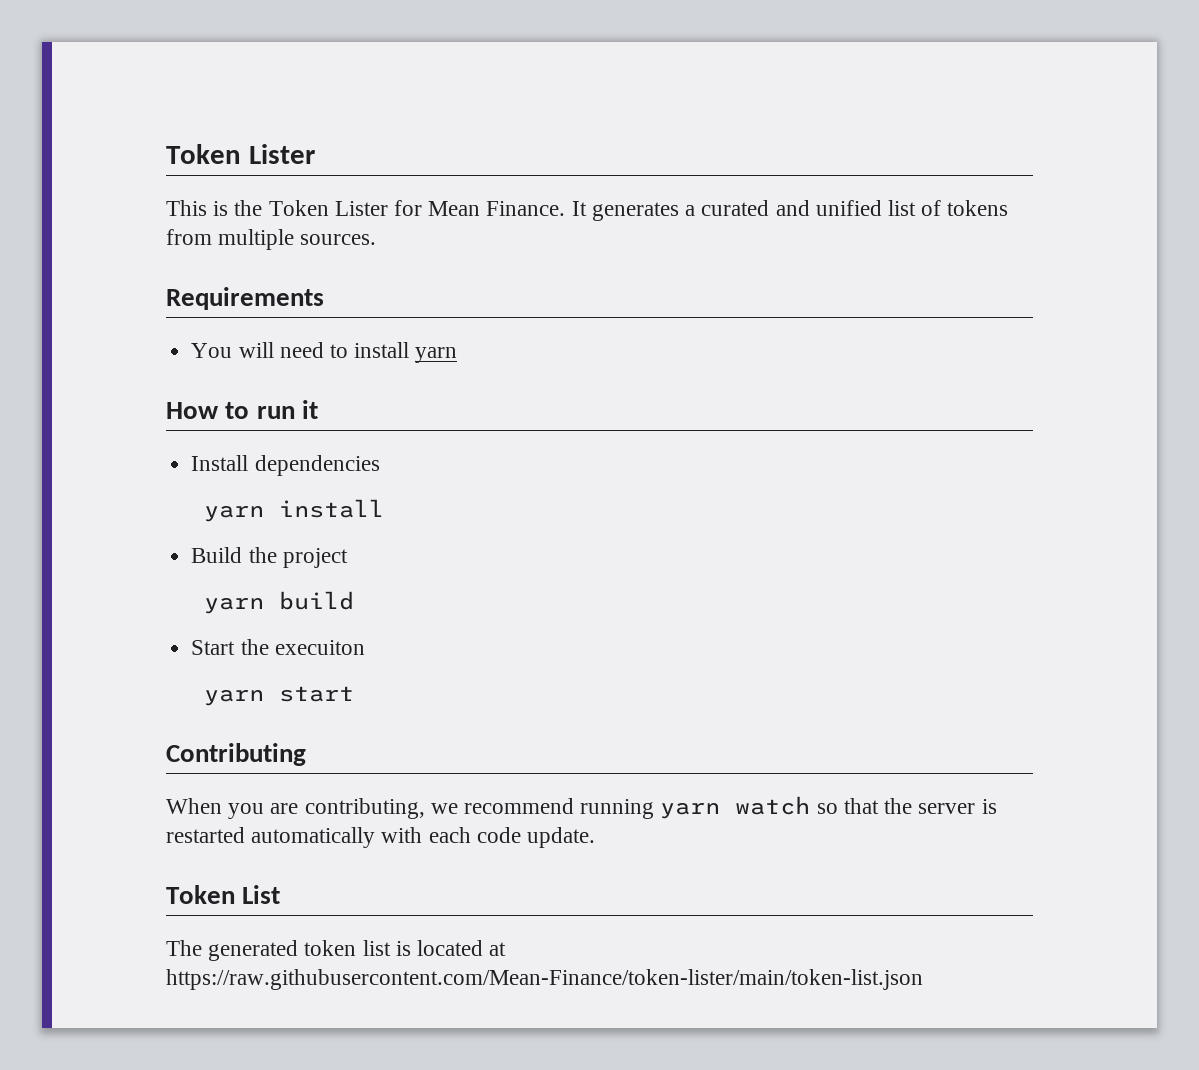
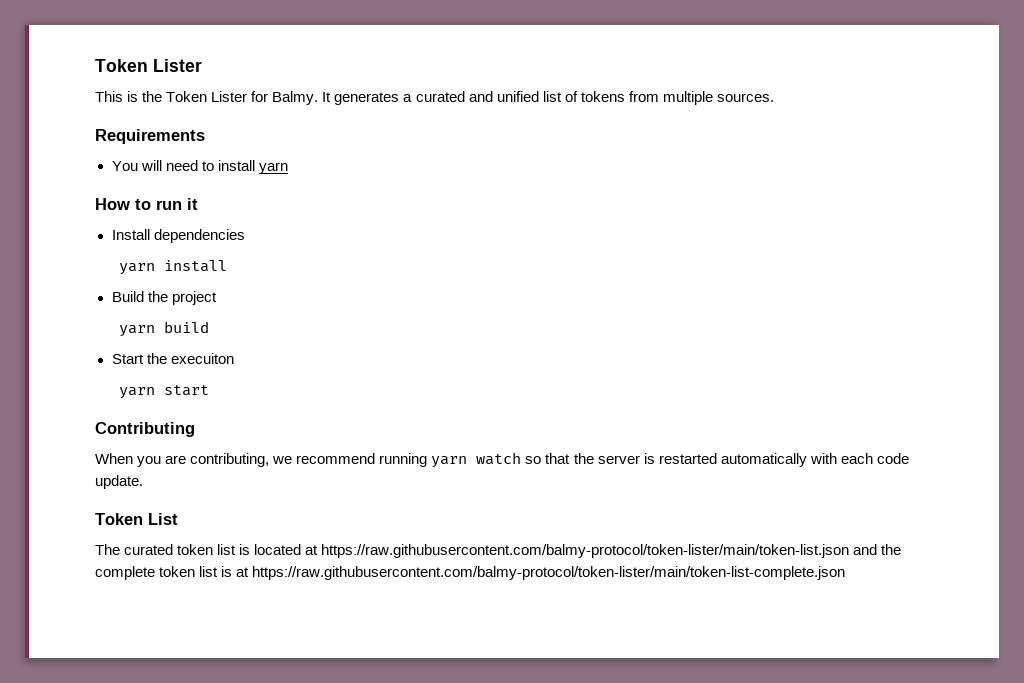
- This is the Token Lister for Mean Finance.
+ This is the Token Lister for Balmy.
- The generated token list is located at https://raw.githubusercontent.com/Mean-Finance/token-lister/main/token-list.json
+ The curated token list is located at https://raw.githubusercontent.com/balmy-protocol/token-lister/main/token-list.json and the complete token list is at https://raw.githubusercontent.com/balmy-protocol/token-lister/main/token-list-complete.json

